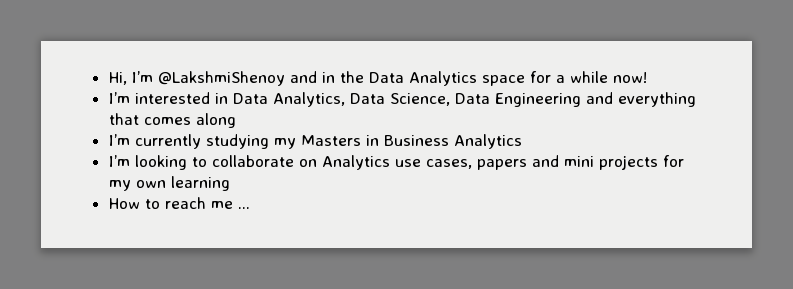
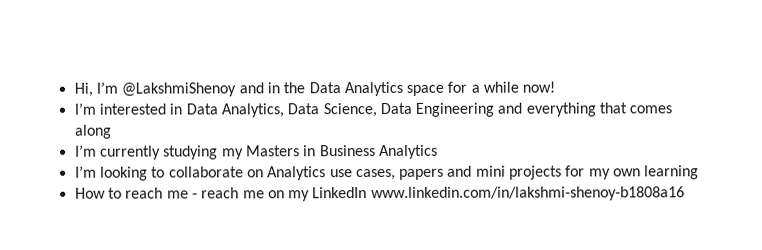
- How to reach me ...
+ How to reach me - reach me on my LinkedIn www.linkedin.com/in/lakshmi-shenoy-b1808a16

